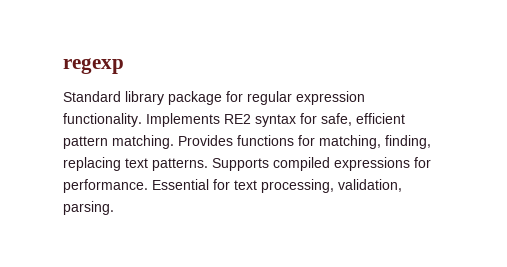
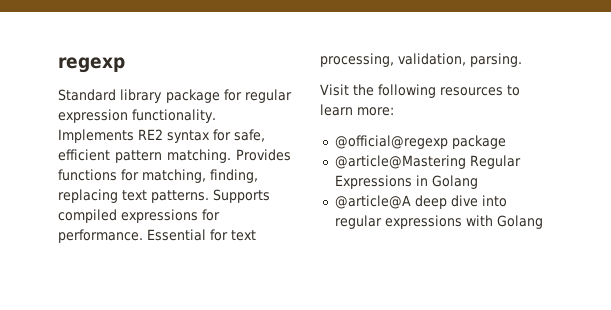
+ Visit the following resources to learn more:
+ @official@regexp package
+ @article@Mastering Regular Expressions in Golang
+ @article@A deep dive into regular expressions with Golang

